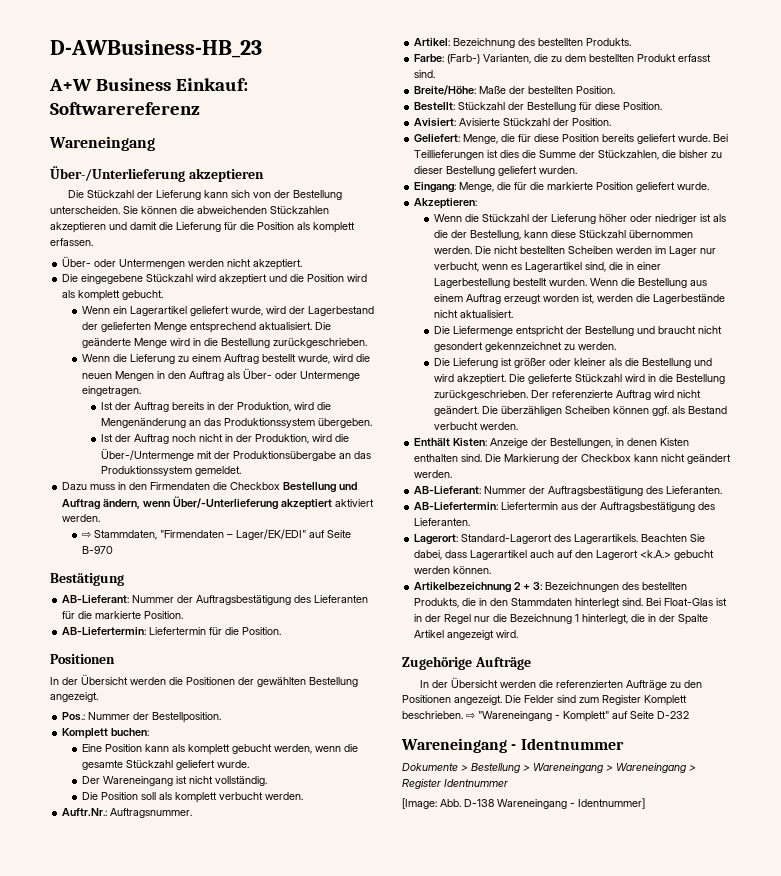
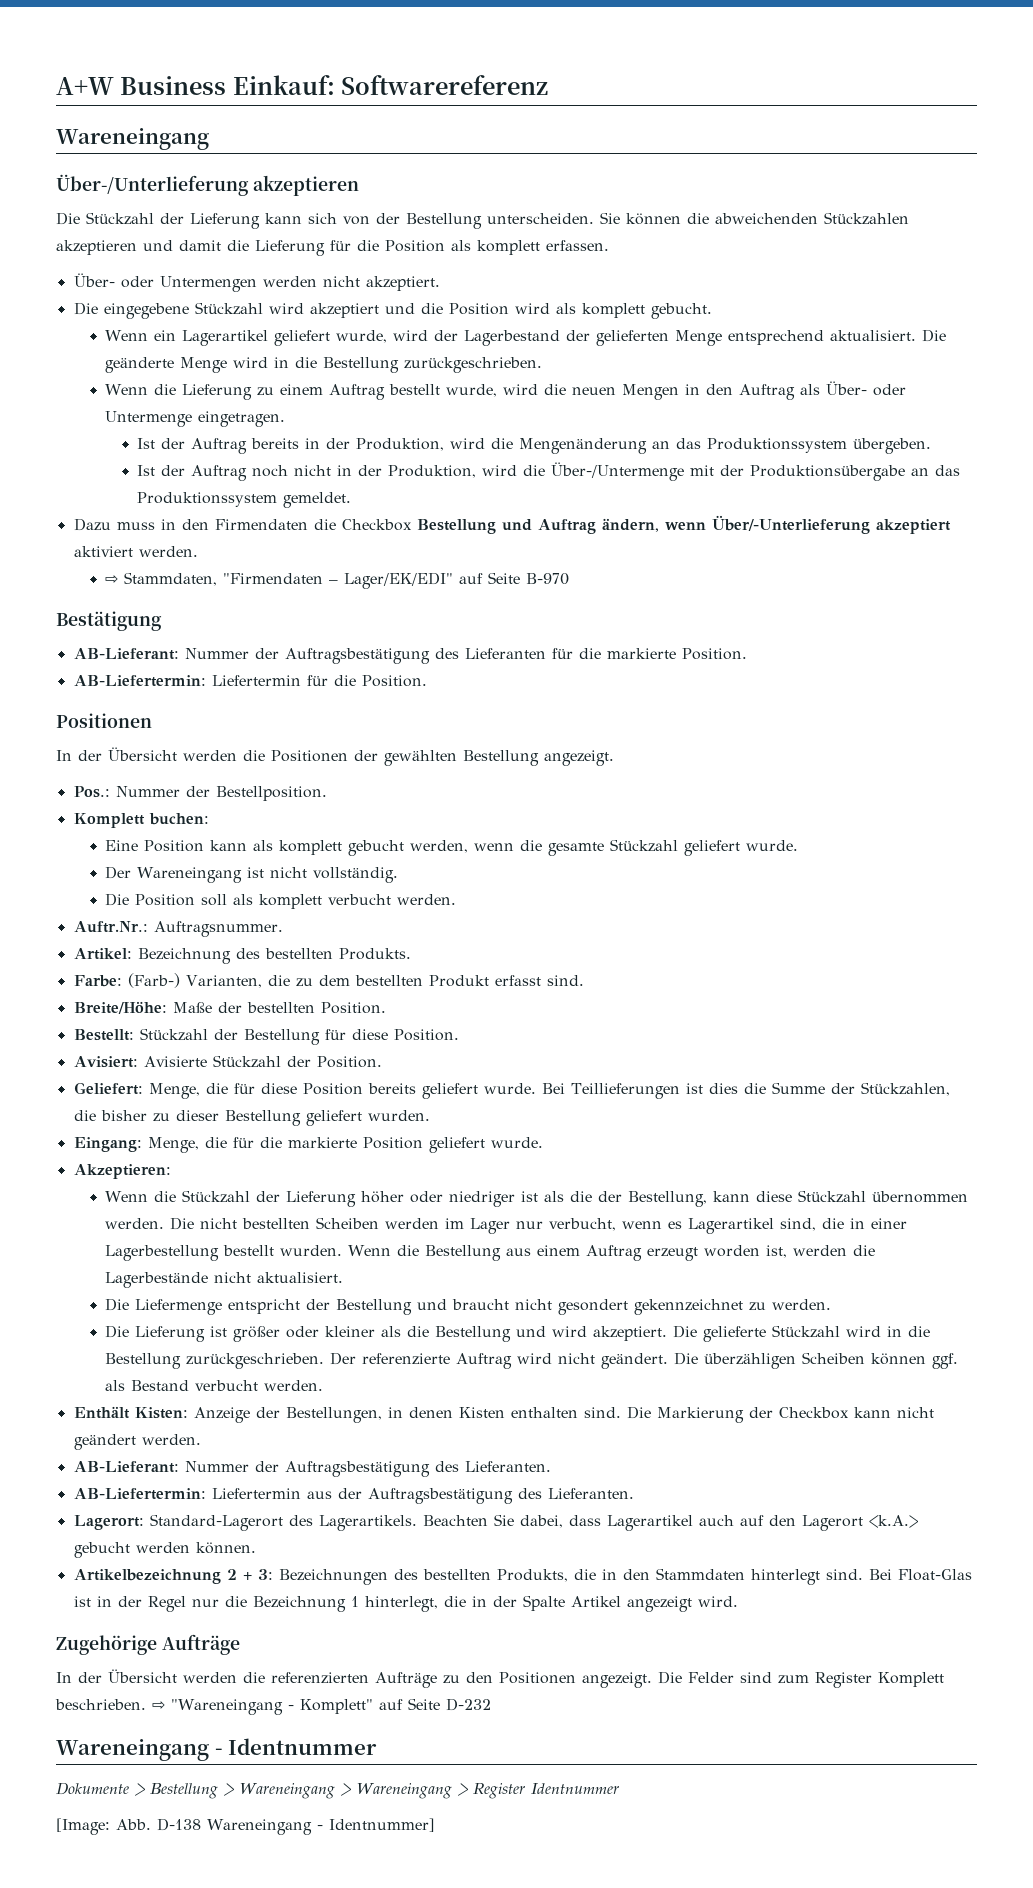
- D-AWBusiness-HB_23

